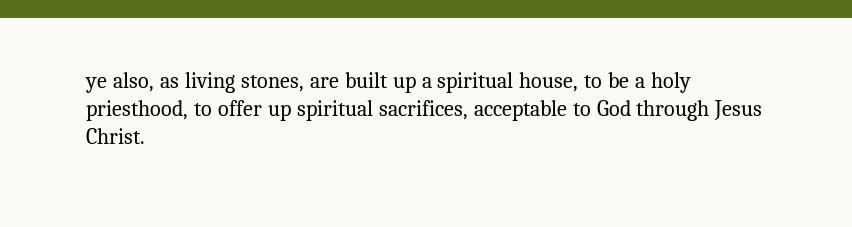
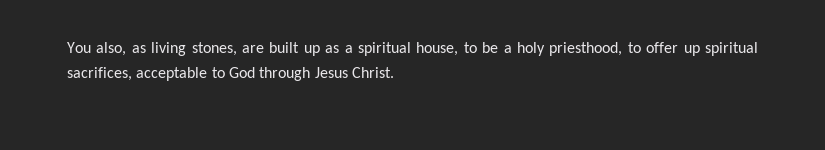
- ye also, as living stones, are built up a spiritual house, to be a holy priesthood, to offer up spiritual sacrifices, acceptable to God through Jesus Christ.
+ You also, as living stones, are built up as a spiritual house, to be a holy priesthood, to offer up spiritual sacrifices, acceptable to God through Jesus Christ.

